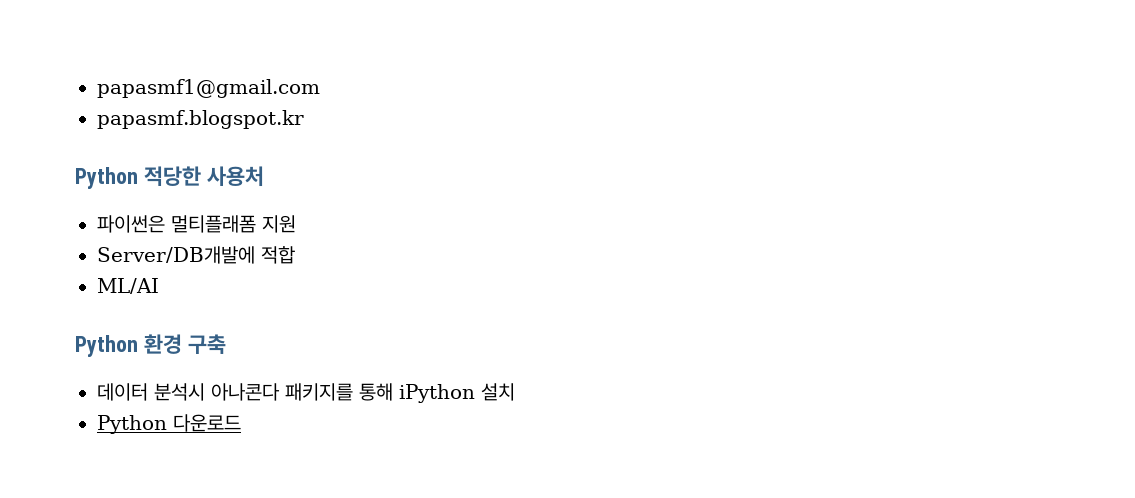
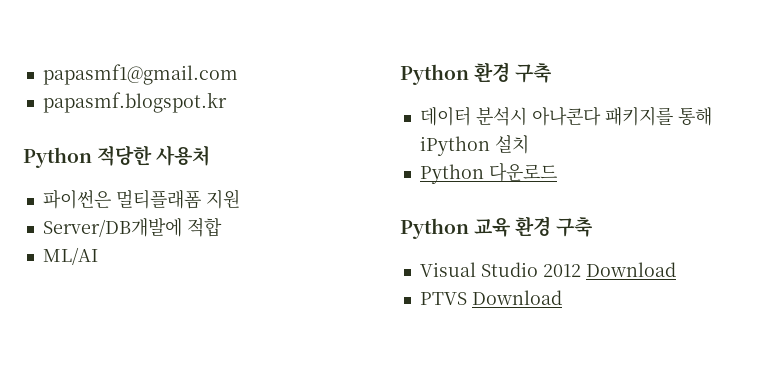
+ Python 교육 환경 구축
+ Visual Studio 2012 Download
+ PTVS Download

